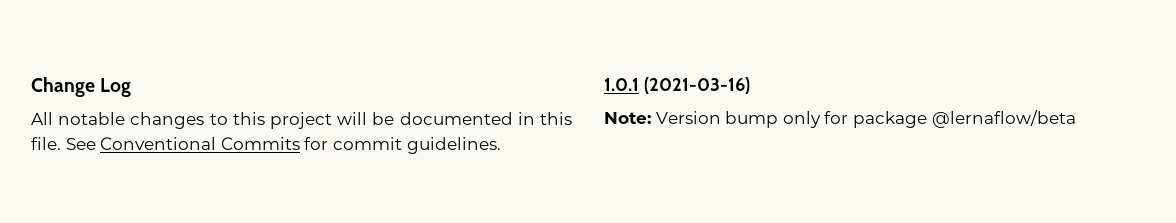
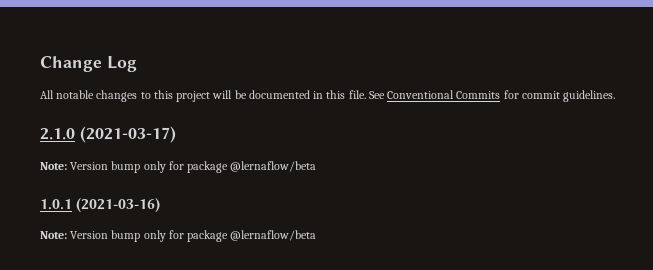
+ 2.1.0 (2021-03-17)
+ Note: Version bump only for package @lernaflow/beta

